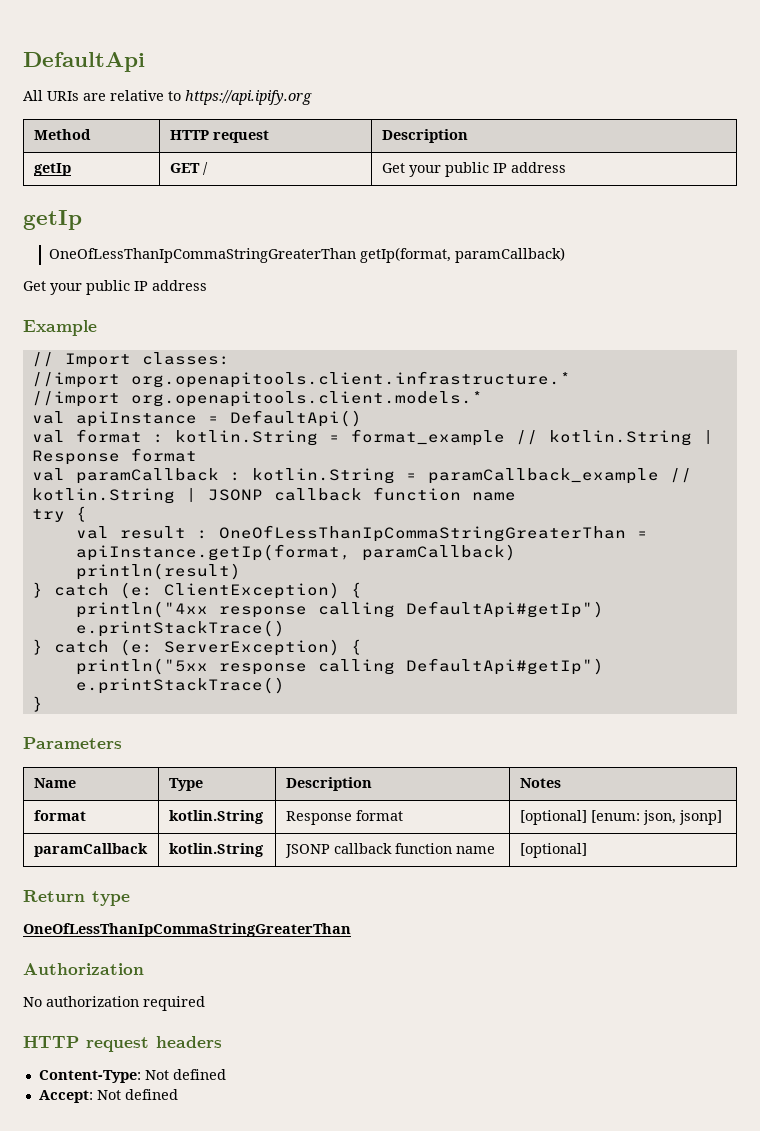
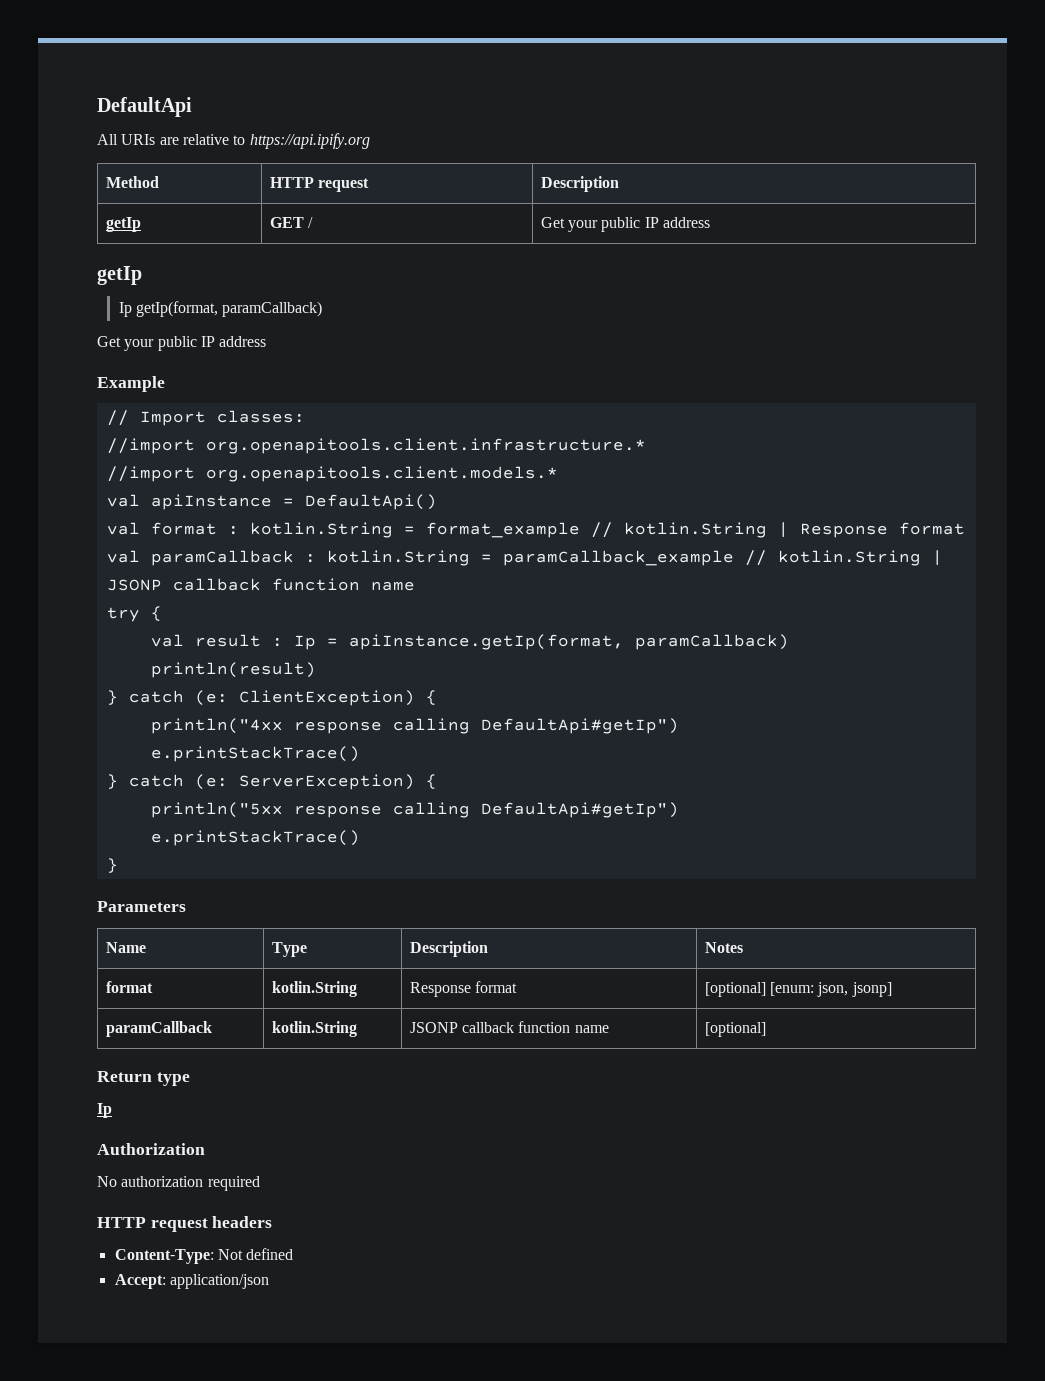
- OneOfLessThanIpCommaStringGreaterThan getIp(format, paramCallback)
+ Ip getIp(format, paramCallback)
- val result : OneOfLessThanIpCommaStringGreaterThan = apiInstance.getIp(format, paramCallback)
+ val result : Ip = apiInstance.getIp(format, paramCallback)
  Return type
- OneOfLessThanIpCommaStringGreaterThan
+ Ip
- Accept: Not defined
+ Accept: application/json

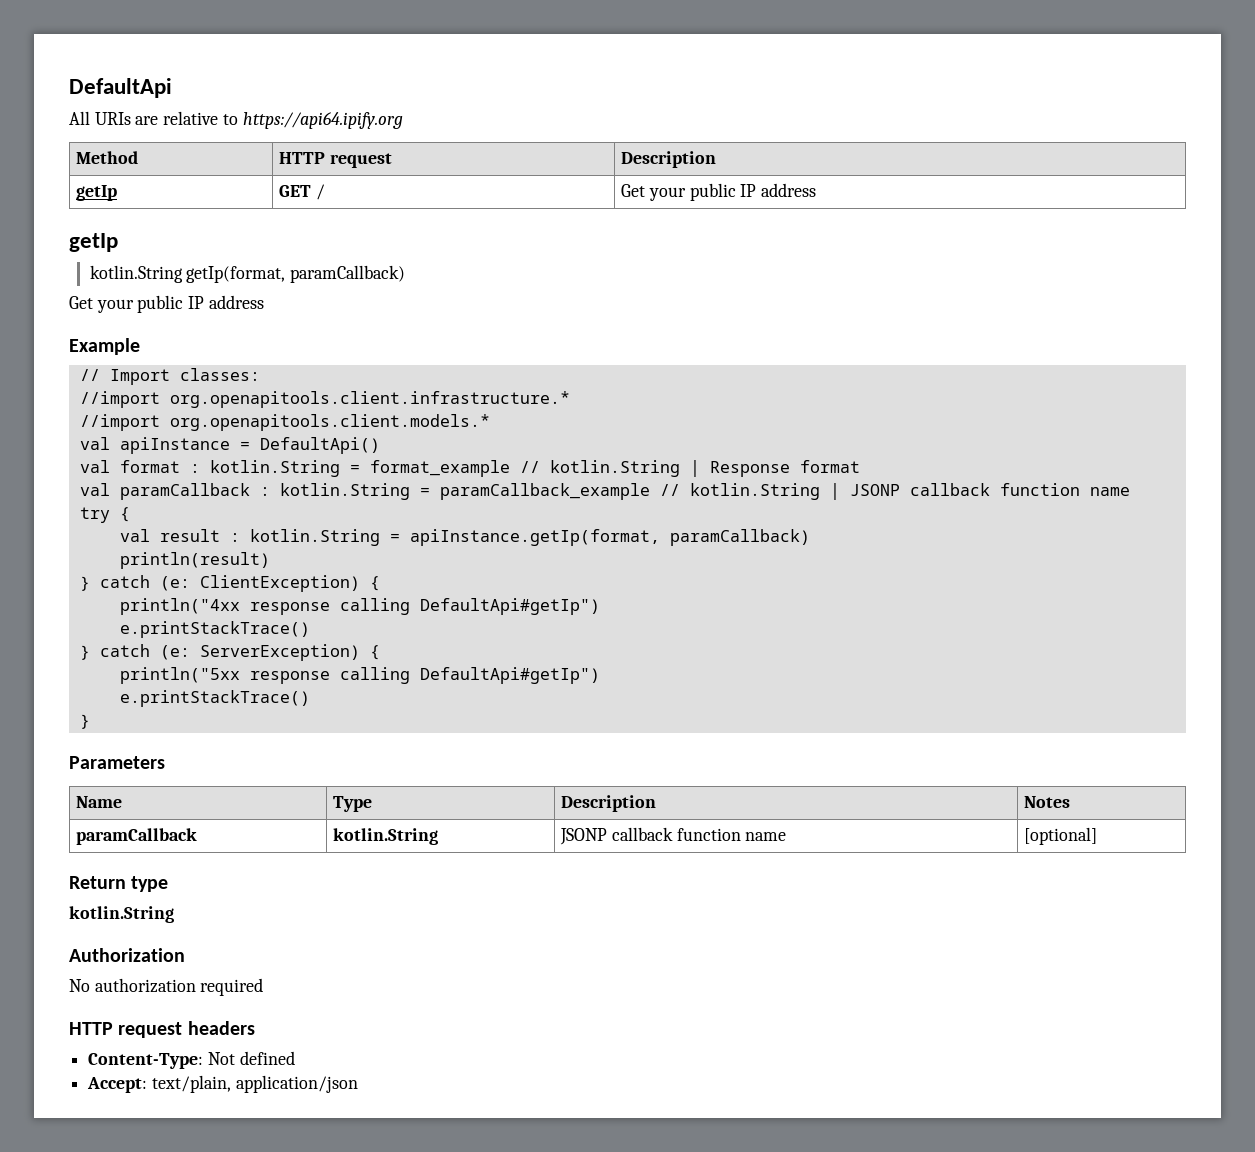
- All URIs are relative to https://api.ipify.org
+ All URIs are relative to https://api64.ipify.org
- Ip getIp(format, paramCallback)
+ kotlin.String getIp(format, paramCallback)
- val result : Ip = apiInstance.getIp(format, paramCallback)
+ val result : kotlin.String = apiInstance.getIp(format, paramCallback)
- format | kotlin.String | Response format | [optional] [enum: json, jsonp]
  Return type
- Ip
+ kotlin.String
- Accept: application/json
+ Accept: text/plain, application/json

